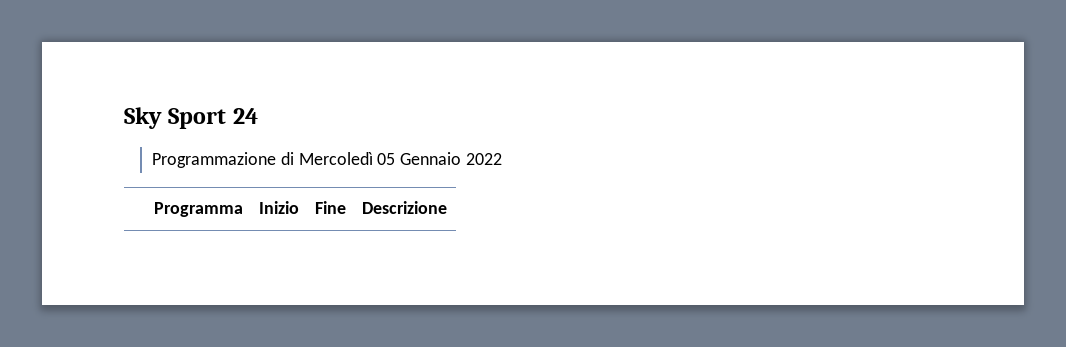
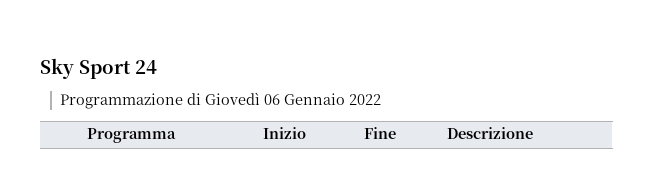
- Programmazione di Mercoledì 05 Gennaio 2022
+ Programmazione di Giovedì 06 Gennaio 2022

